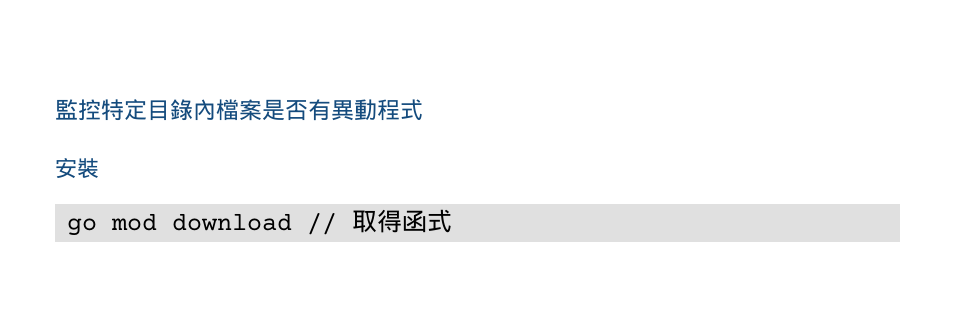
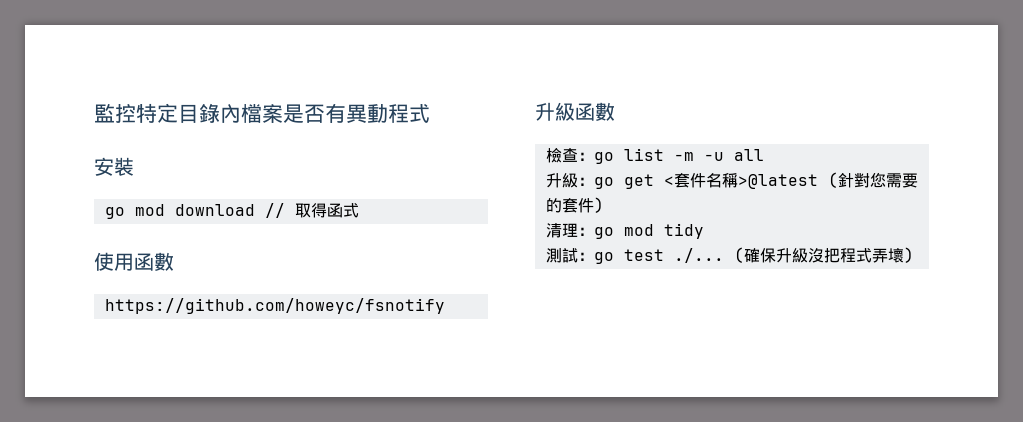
+ 使用函數
+ https://github.com/howeyc/fsnotify
+ 升級函數
+ 檢查：go list -m -u all
+ 升級：go get <套件名稱>@latest (針對您需要的套件)
+ 清理：go mod tidy
+ 測試：go test ./... (確保升級沒把程式弄壞)

